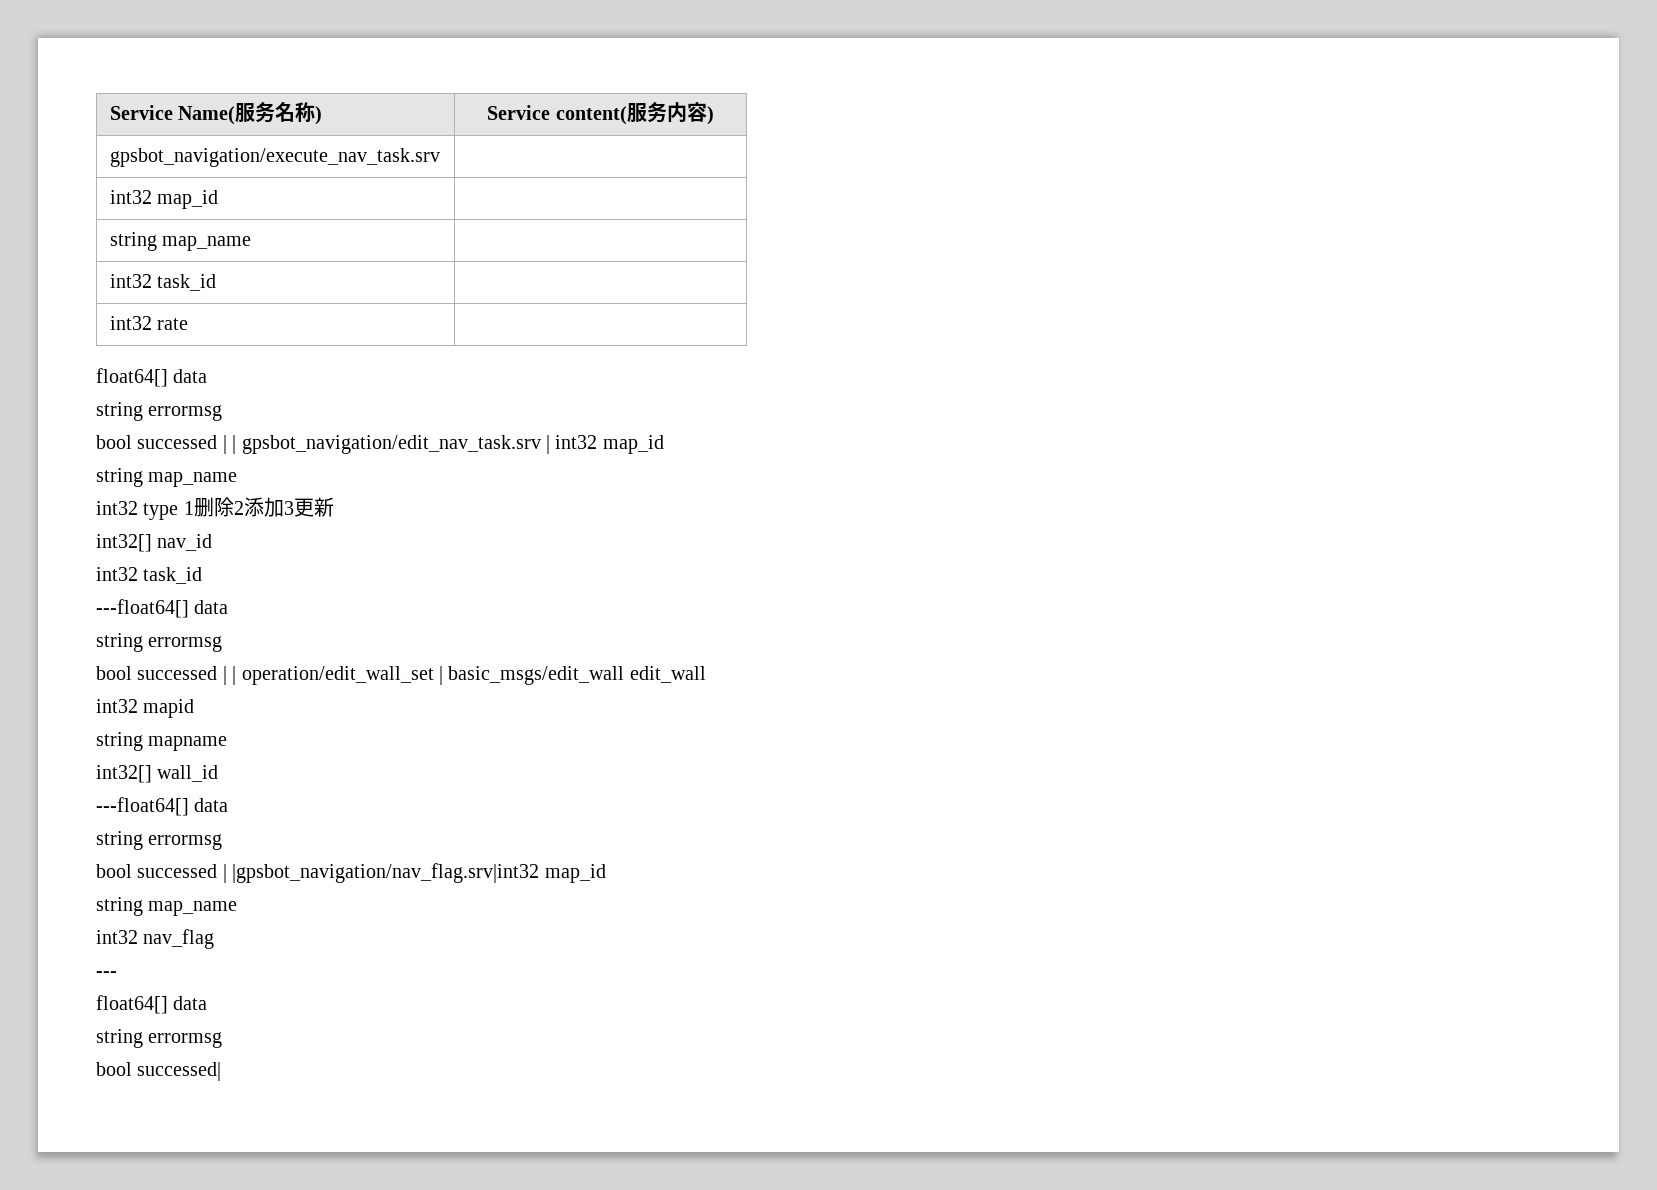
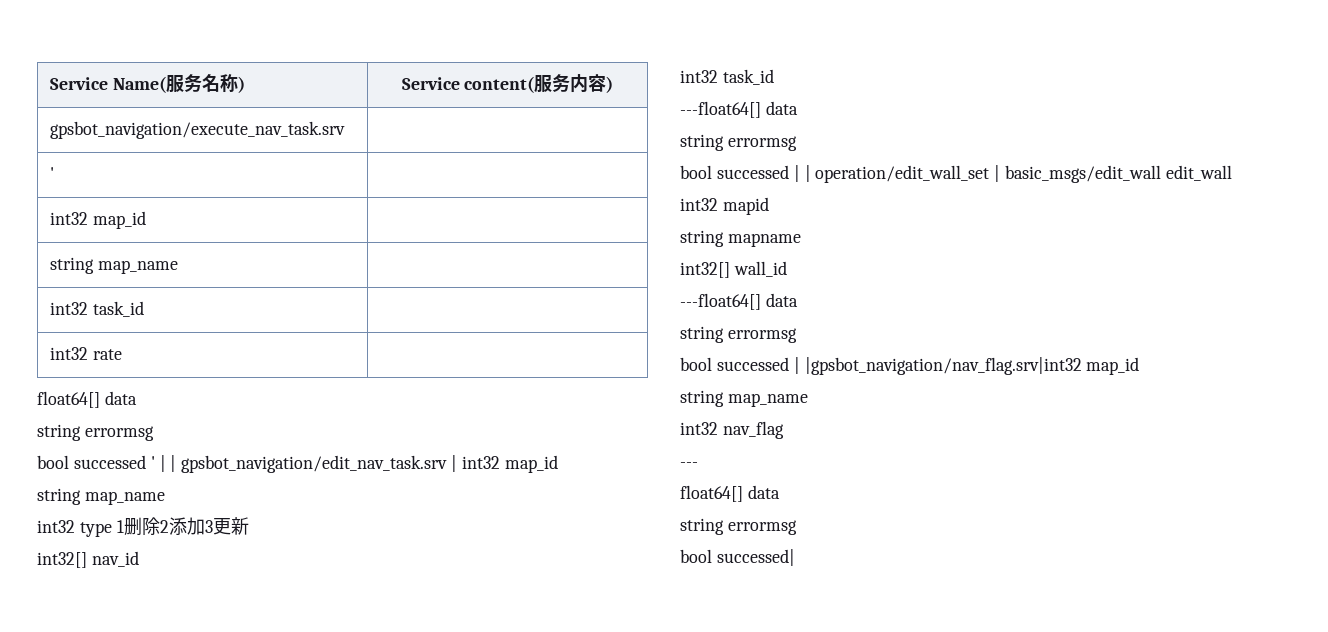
  gpsbot_navigation/execute_nav_task.srv |
+ ' |
- bool successed | | gpsbot_navigation/edit_nav_task.srv | int32 map_id
+ bool successed ' | | gpsbot_navigation/edit_nav_task.srv | int32 map_id

